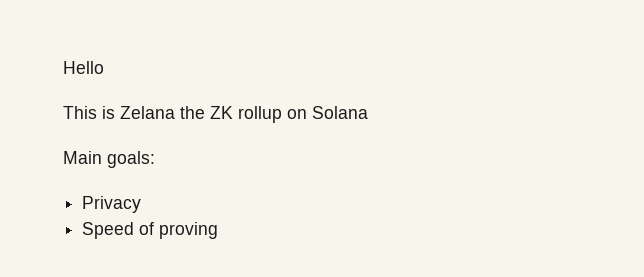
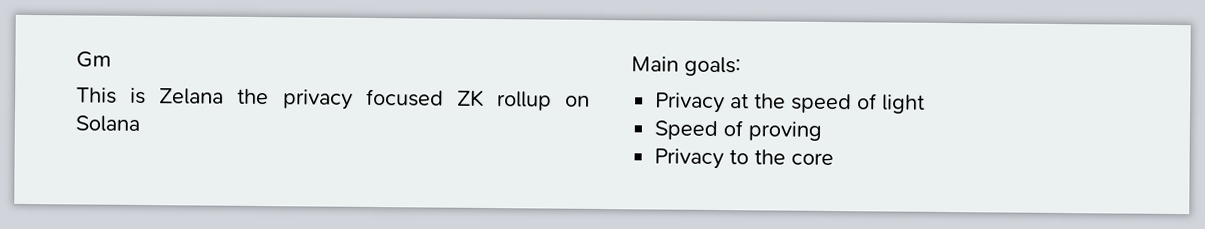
- Hello
+ Gm
- This is Zelana the ZK rollup on Solana
+ This is Zelana the privacy focused ZK rollup on Solana
- Privacy
+ Privacy at the speed of light
+ Privacy to the core

